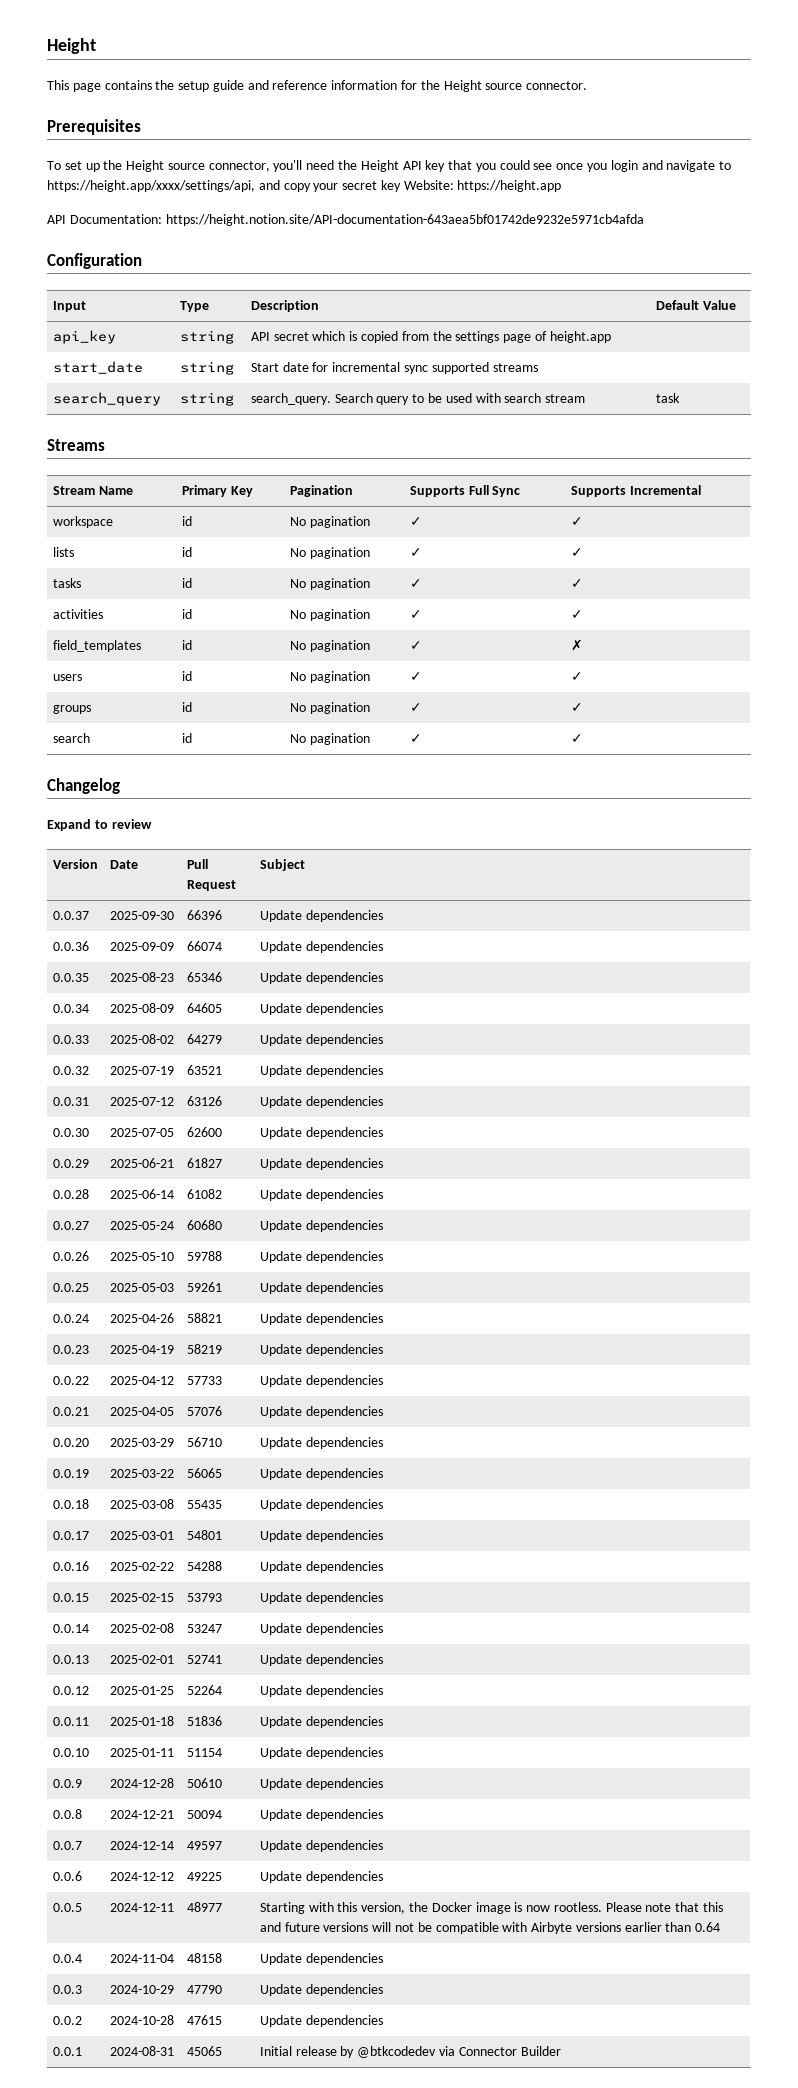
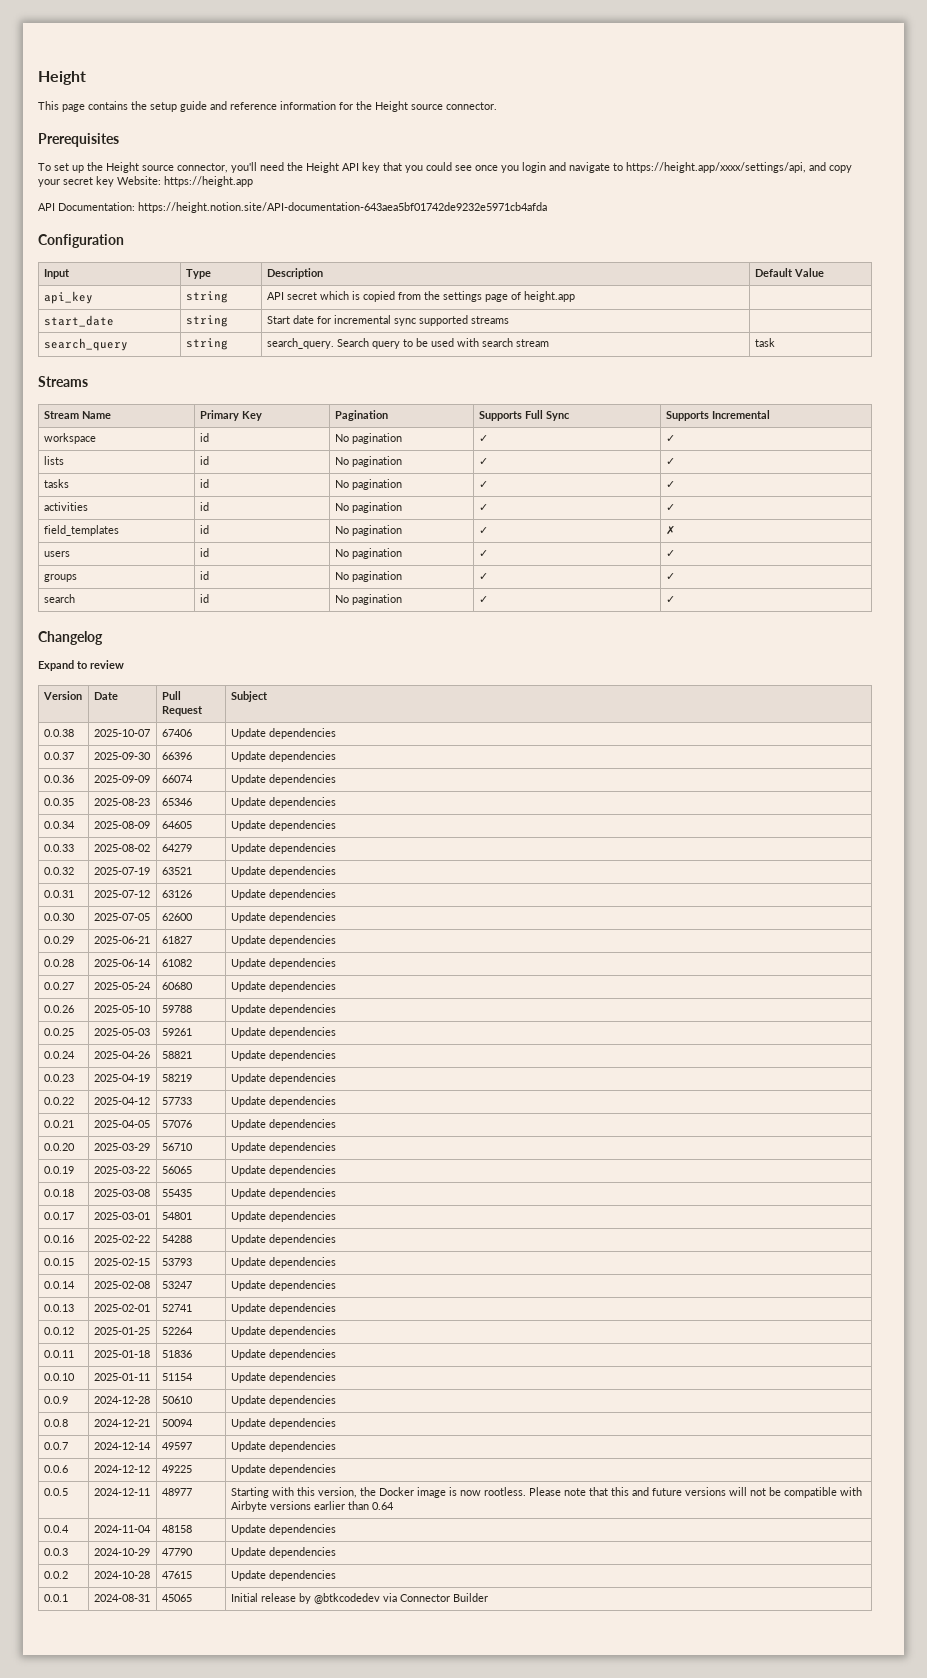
+ 0.0.38 | 2025-10-07 | 67406 | Update dependencies

